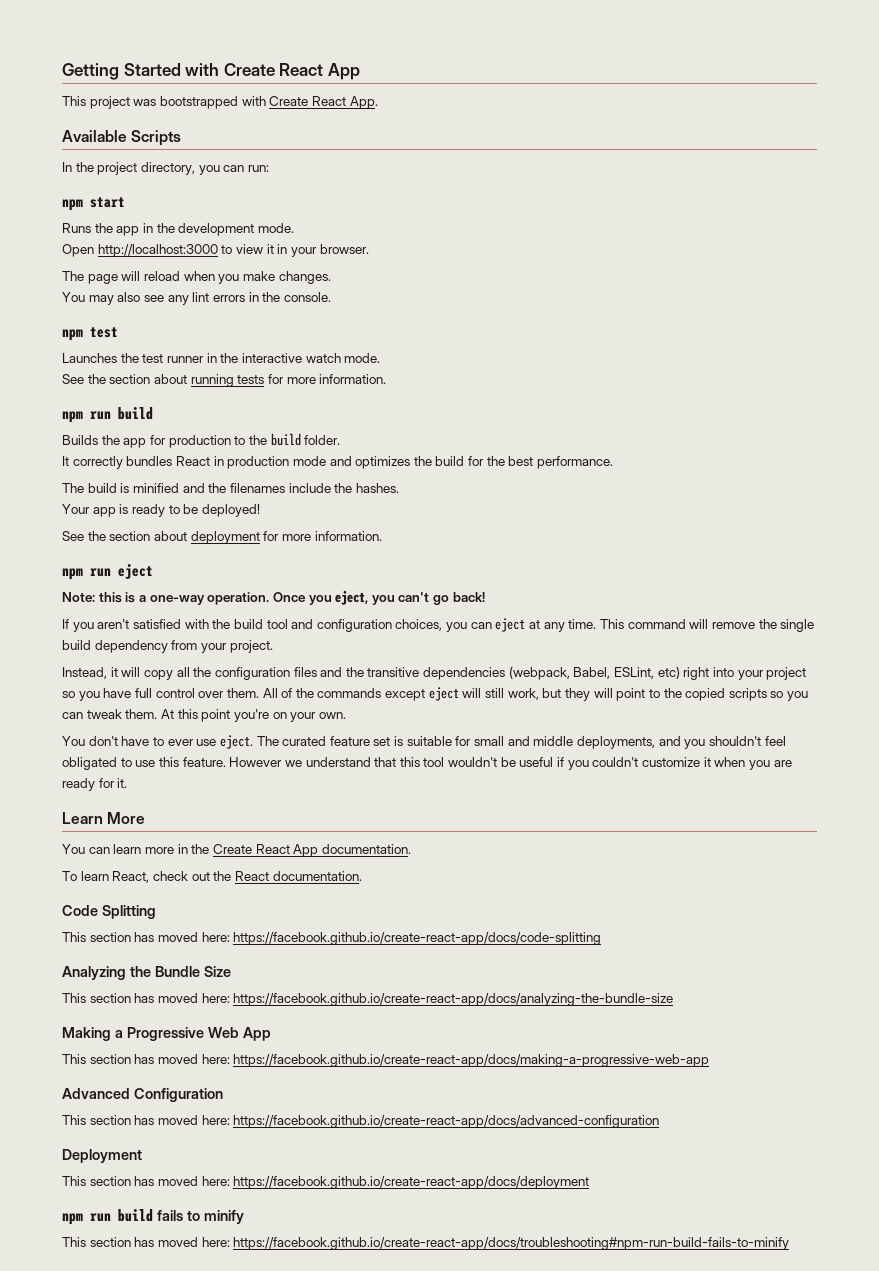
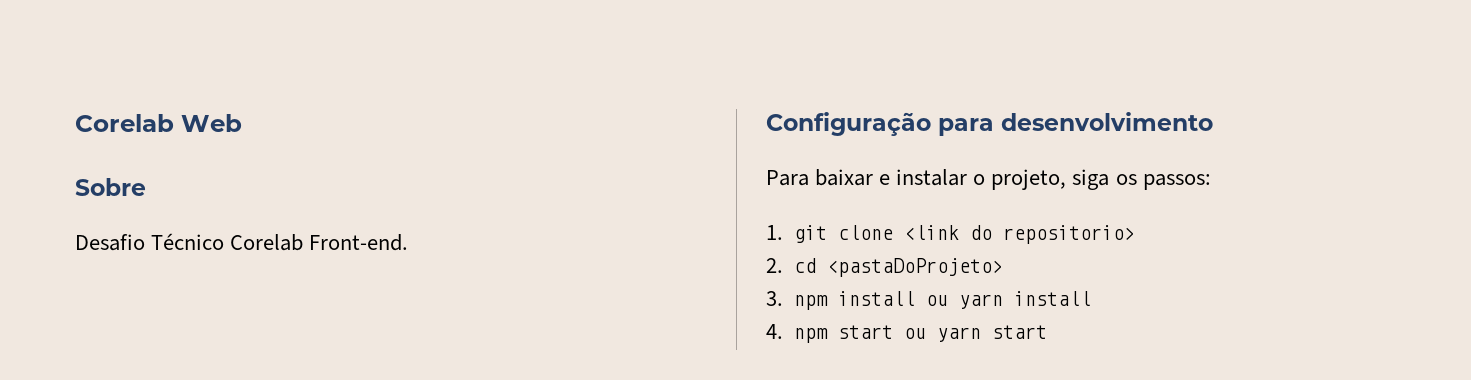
- Getting Started with Create React App
- This project was bootstrapped with Create React App.
- Available Scripts
- In the project directory, you can run:
- npm start
- Runs the app in the development mode.
- Open http://localhost:3000 to view it in your browser.
- The page will reload when you make changes.
- You may also see any lint errors in the console.
- npm test
- Launches the test runner in the interactive watch mode.
- See the section about running tests for more information.
- npm run build
- Builds the app for production to the build folder.
- It correctly bundles React in production mode and optimizes the build for the best performance.
- The build is minified and the filenames include the hashes.
- Your app is ready to be deployed!
- See the section about deployment for more information.
- npm run eject
- Note: this is a one-way operation. Once you eject, you can't go back!
- If you aren't satisfied with the build tool and configuration choices, you can eject at any time. This command will remove the single build dependency from your project.
- Instead, it will copy all the configuration files and the transitive dependencies (webpack, Babel, ESLint, etc) right into your project so you have full control over them. All of the commands except eject will still work, but they will point to the copied scripts so you can tweak them. At this point you're on your own.
- You don't have to ever use eject. The curated feature set is suitable for small and middle deployments, and you shouldn't feel obligated to use this feature. However we understand that this tool wouldn't be useful if you couldn't customize it when you are ready for it.
- Learn More
- You can learn more in the Create React App documentation.
- To learn React, check out the React documentation.
- Code Splitting
- This section has moved here: https://facebook.github.io/create-react-app/docs/code-splitting
- Analyzing the Bundle Size
- This section has moved here: https://facebook.github.io/create-react-app/docs/analyzing-the-bundle-size
- Making a Progressive Web App
- This section has moved here: https://facebook.github.io/create-react-app/docs/making-a-progressive-web-app
- Advanced Configuration
- This section has moved here: https://facebook.github.io/create-react-app/docs/advanced-configuration
- Deployment
- This section has moved here: https://facebook.github.io/create-react-app/docs/deployment
- npm run build fails to minify
- This section has moved here: https://facebook.github.io/create-react-app/docs/troubleshooting#npm-run-build-fails-to-minify
+ Corelab Web
+ Sobre
+ Desafio Técnico Corelab Front-end.
+ Configuração para desenvolvimento
+ Para baixar e instalar o projeto, siga os passos:
+ 1. git clone <link do repositorio>
+ 2. cd <pastaDoProjeto>
+ 3. npm install ou yarn install
+ 4. npm start ou yarn start

